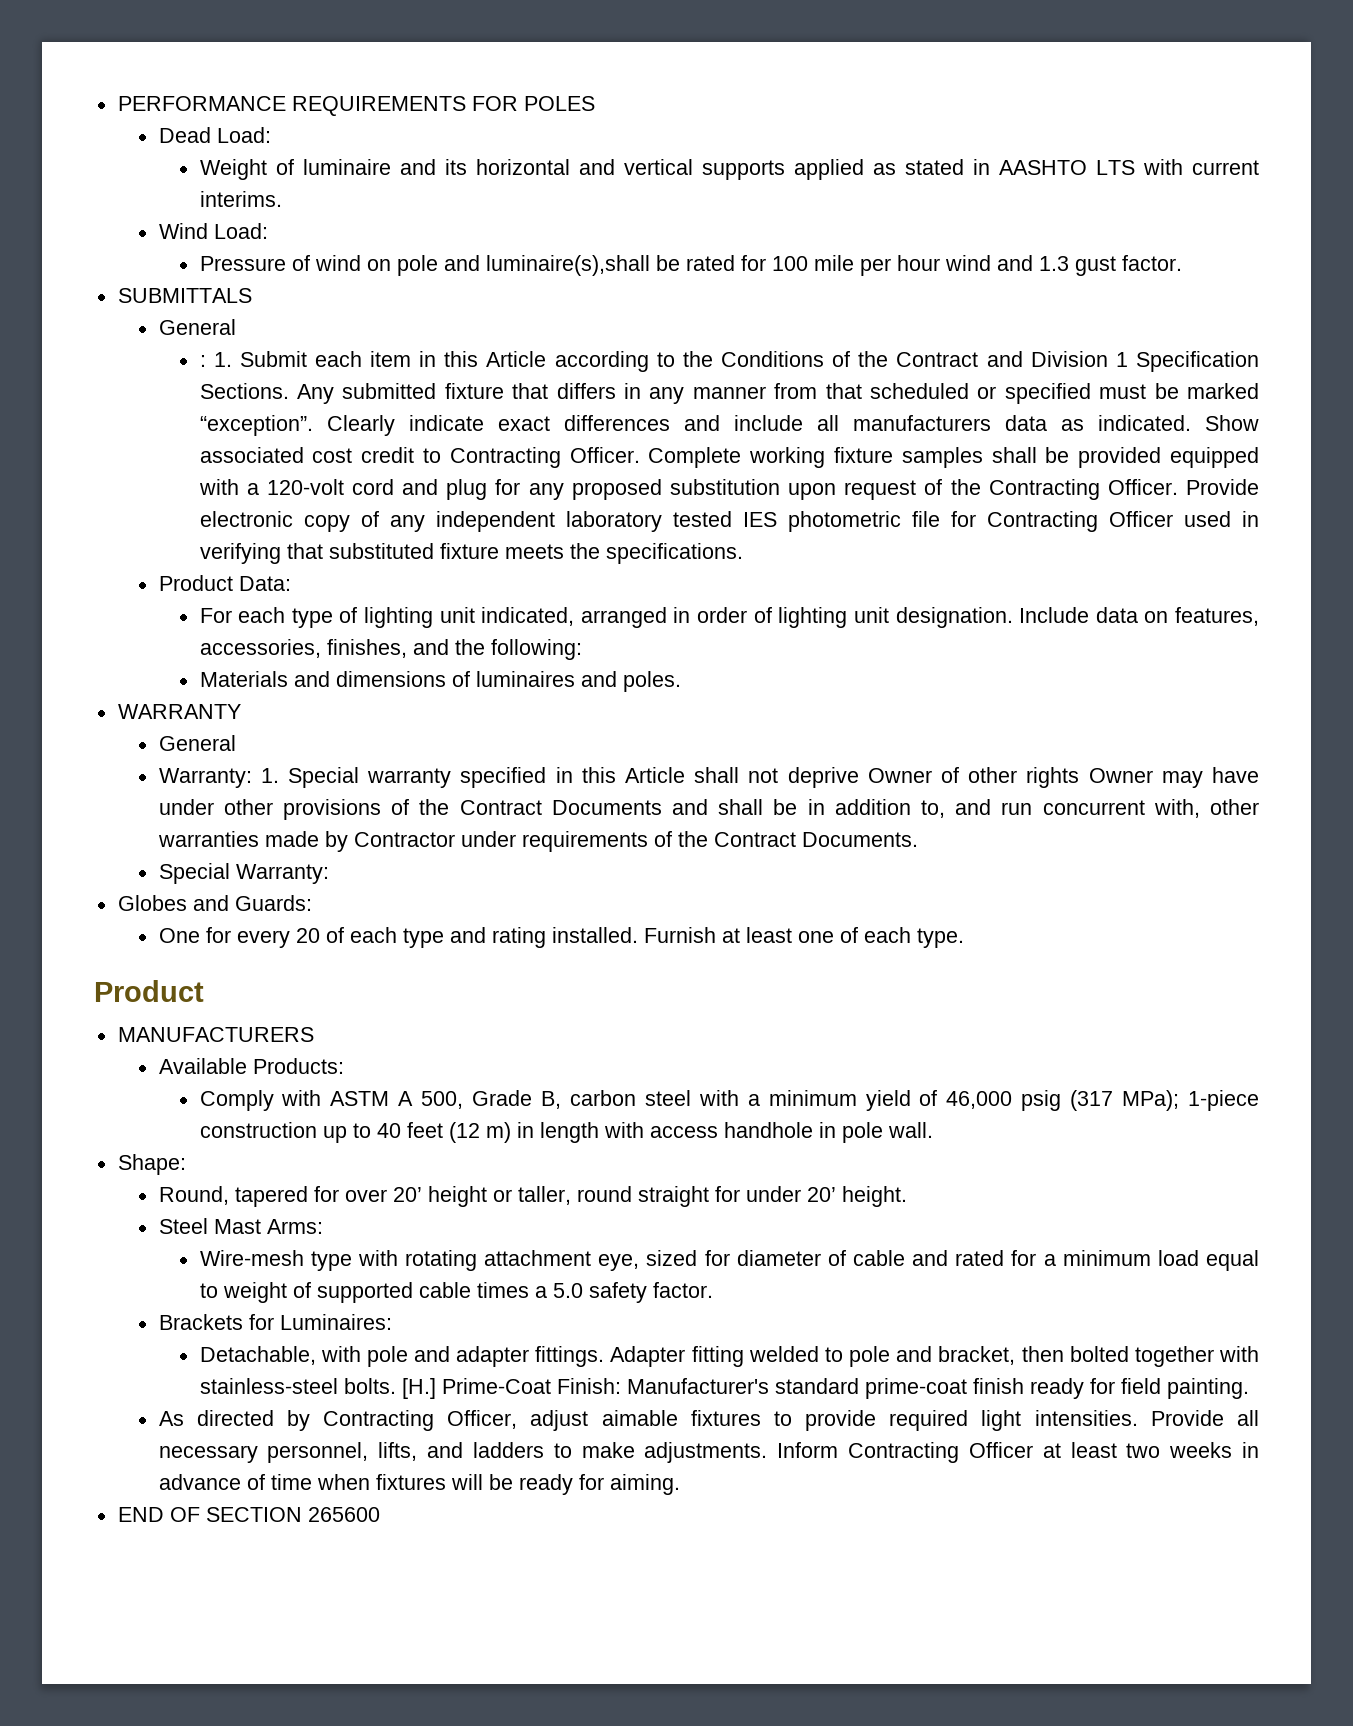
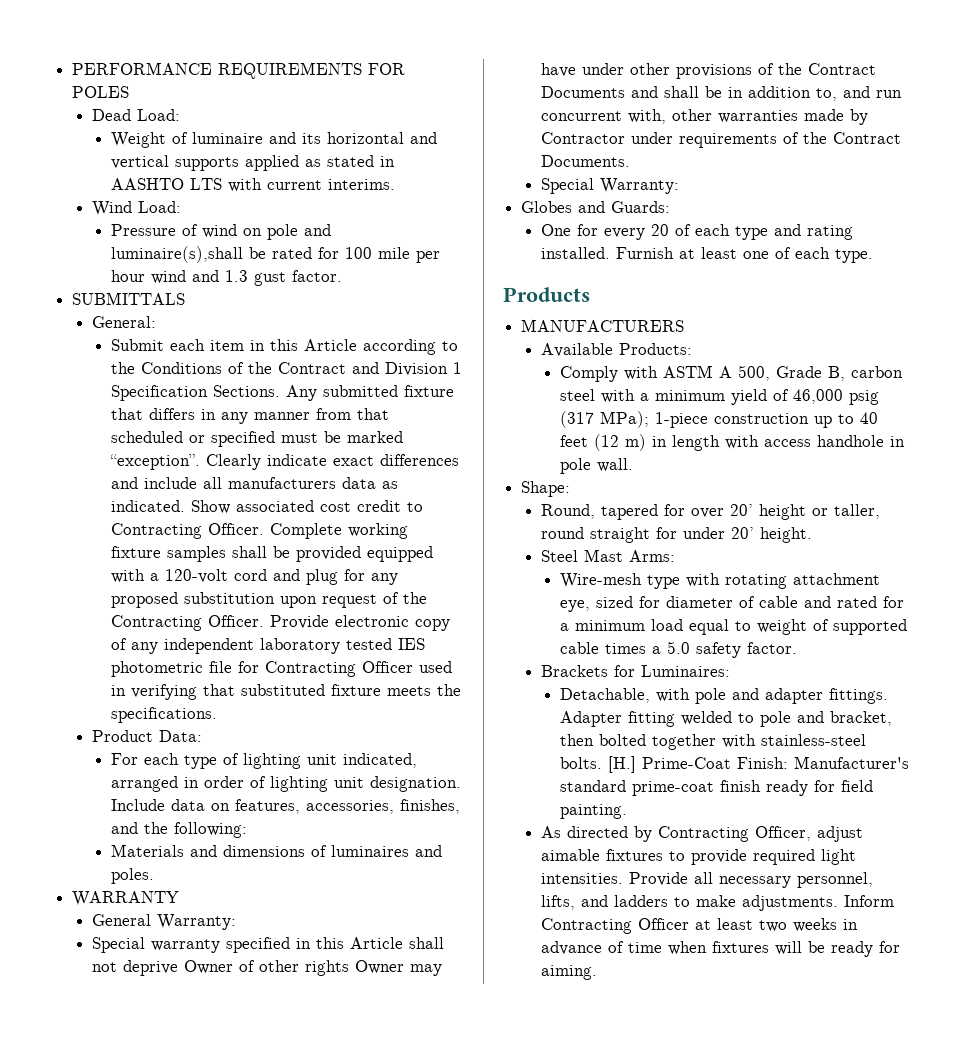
  SUBMITTALS
- General
- : 1. Submit each item in this Article according to the Conditions of the Contract and Division 1 Specification Sections.
+ General:
+ Submit each item in this Article according to the Conditions of the Contract and Division 1 Specification Sections.
  WARRANTY
- General
- Warranty: 1. Special warranty specified in this Article shall not deprive Owner of other rights Owner may have under other provisions of the Contract Documents and shall be in addition to, and run concurrent with, other warranties made by Contractor under requirements of the Contract Documents.
+ General Warranty:
+ Special warranty specified in this Article shall not deprive Owner of other rights Owner may have under other provisions of the Contract Documents and shall be in addition to, and run concurrent with, other warranties made by Contractor under requirements of the Contract Documents.
  Furnish at least one of each type.
- Product
+ Products
- END OF SECTION 265600

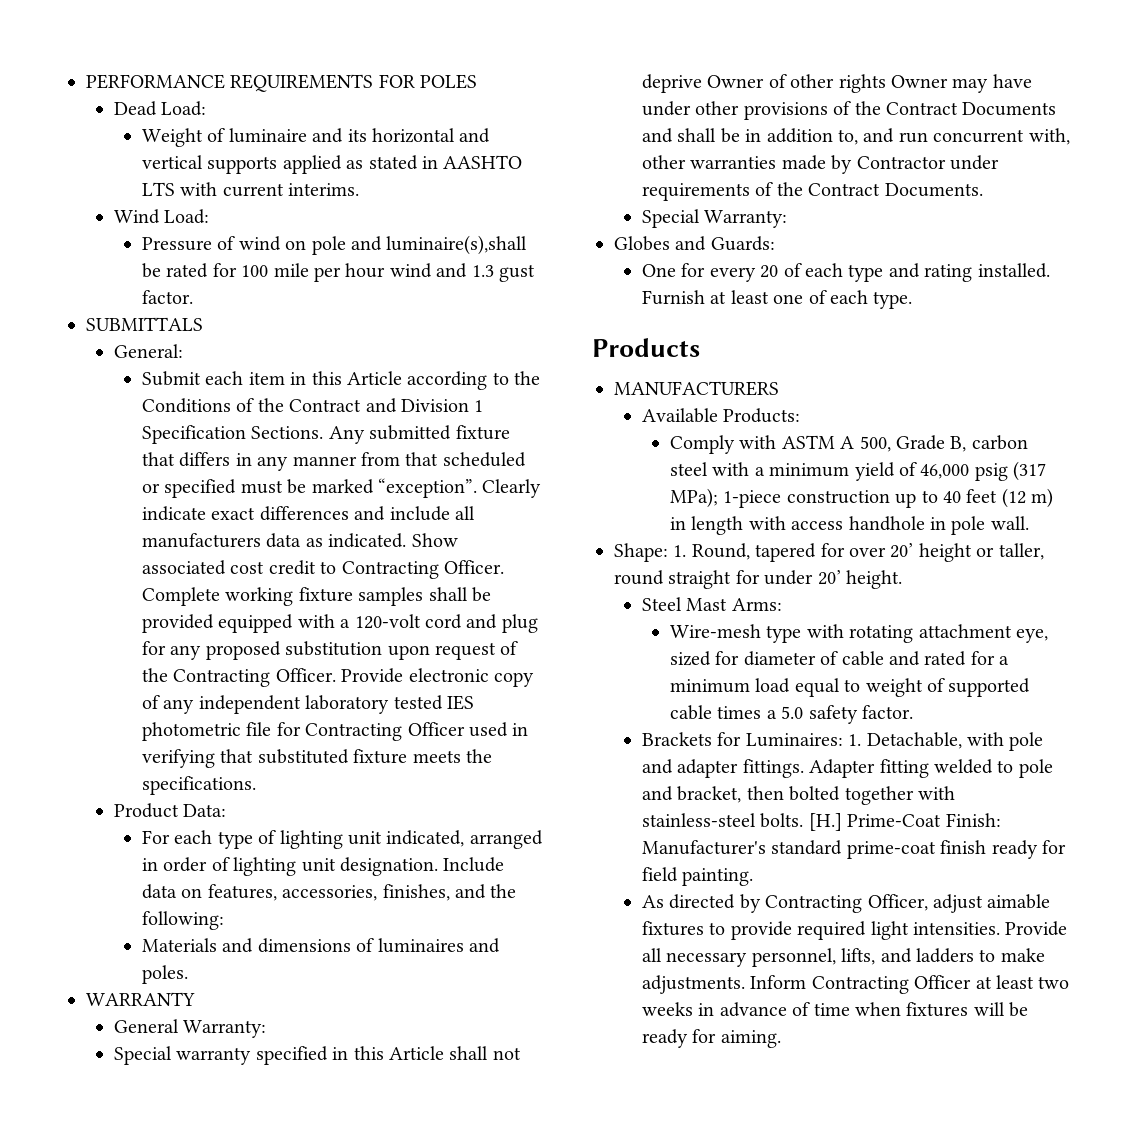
- Shape:
- Round, tapered for over 20’ height or taller, round straight for under 20’ height.
+ Shape: 1. Round, tapered for over 20’ height or taller, round straight for under 20’ height.
- Brackets for Luminaires:
- Detachable, with pole and adapter fittings.
+ Brackets for Luminaires: 1. Detachable, with pole and adapter fittings.

